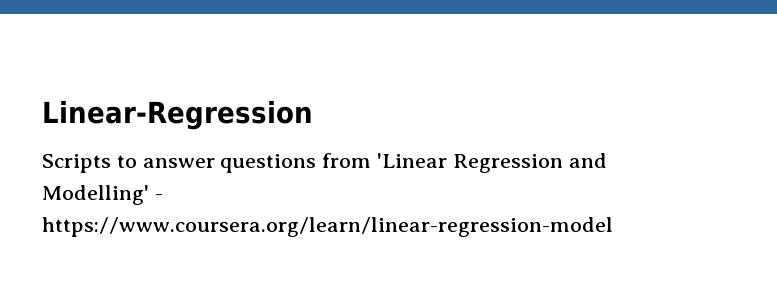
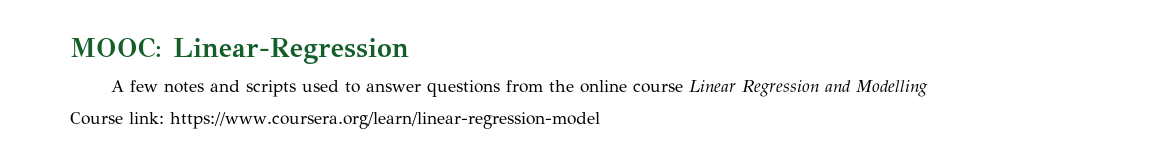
- Linear-Regression
+ MOOC: Linear-Regression
- Scripts to answer questions from 'Linear Regression and Modelling' - https://www.coursera.org/learn/linear-regression-model
+ A few notes and scripts used to answer questions from the online course Linear Regression and Modelling
+ Course link: https://www.coursera.org/learn/linear-regression-model

